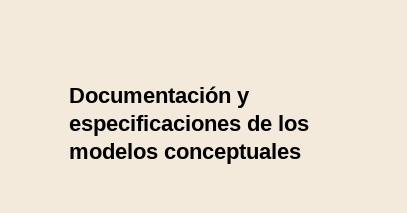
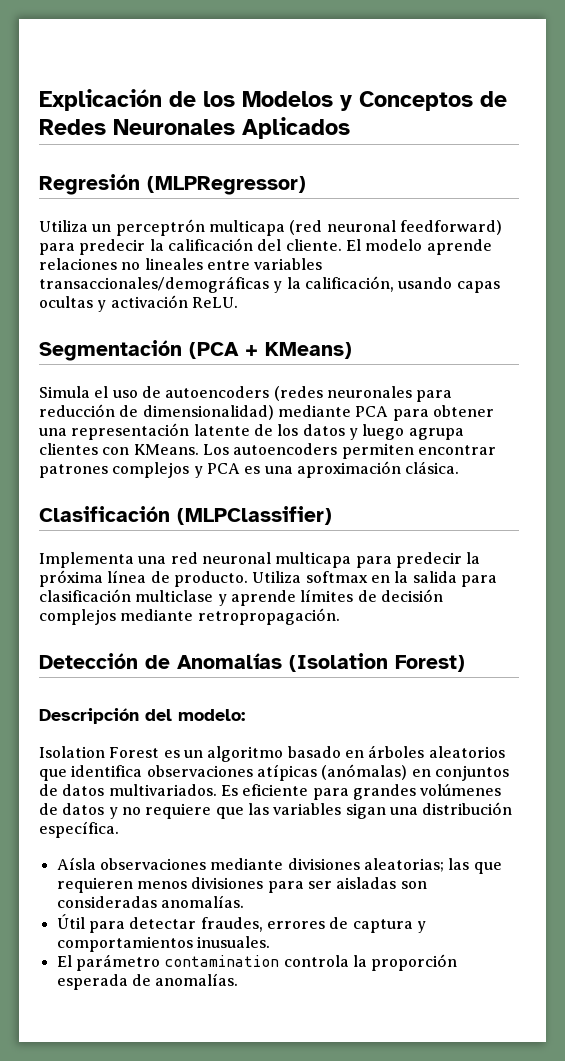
- Documentación y especificaciones de los modelos conceptuales
+ Explicación de los Modelos y Conceptos de Redes Neuronales Aplicados
+ Regresión (MLPRegressor)
+ Utiliza un perceptrón multicapa (red neuronal feedforward) para predecir la calificación del cliente. El modelo aprende relaciones no lineales entre variables transaccionales/demográficas y la calificación, usando capas ocultas y activación ReLU.
+ Segmentación (PCA + KMeans)
+ Simula el uso de autoencoders (redes neuronales para reducción de dimensionalidad) mediante PCA para obtener una representación latente de los datos y luego agrupa clientes con KMeans. Los autoencoders permiten encontrar patrones complejos y PCA es una aproximación clásica.
+ Clasificación (MLPClassifier)
+ Implementa una red neuronal multicapa para predecir la próxima línea de producto. Utiliza softmax en la salida para clasificación multiclase y aprende límites de decisión complejos mediante retropropagación.
+ Detección de Anomalías (Isolation Forest)
+ Descripción del modelo:
+ Isolation Forest es un algoritmo basado en árboles aleatorios que identifica observaciones atípicas (anómalas) en conjuntos de datos multivariados. Es eficiente para grandes volúmenes de datos y no requiere que las variables sigan una distribución específica.
+ Aísla observaciones mediante divisiones aleatorias; las que requieren menos divisiones para ser aisladas son consideradas anomalías.
+ Útil para detectar fraudes, errores de captura y comportamientos inusuales.
+ El parámetro contamination controla la proporción esperada de anomalías.

